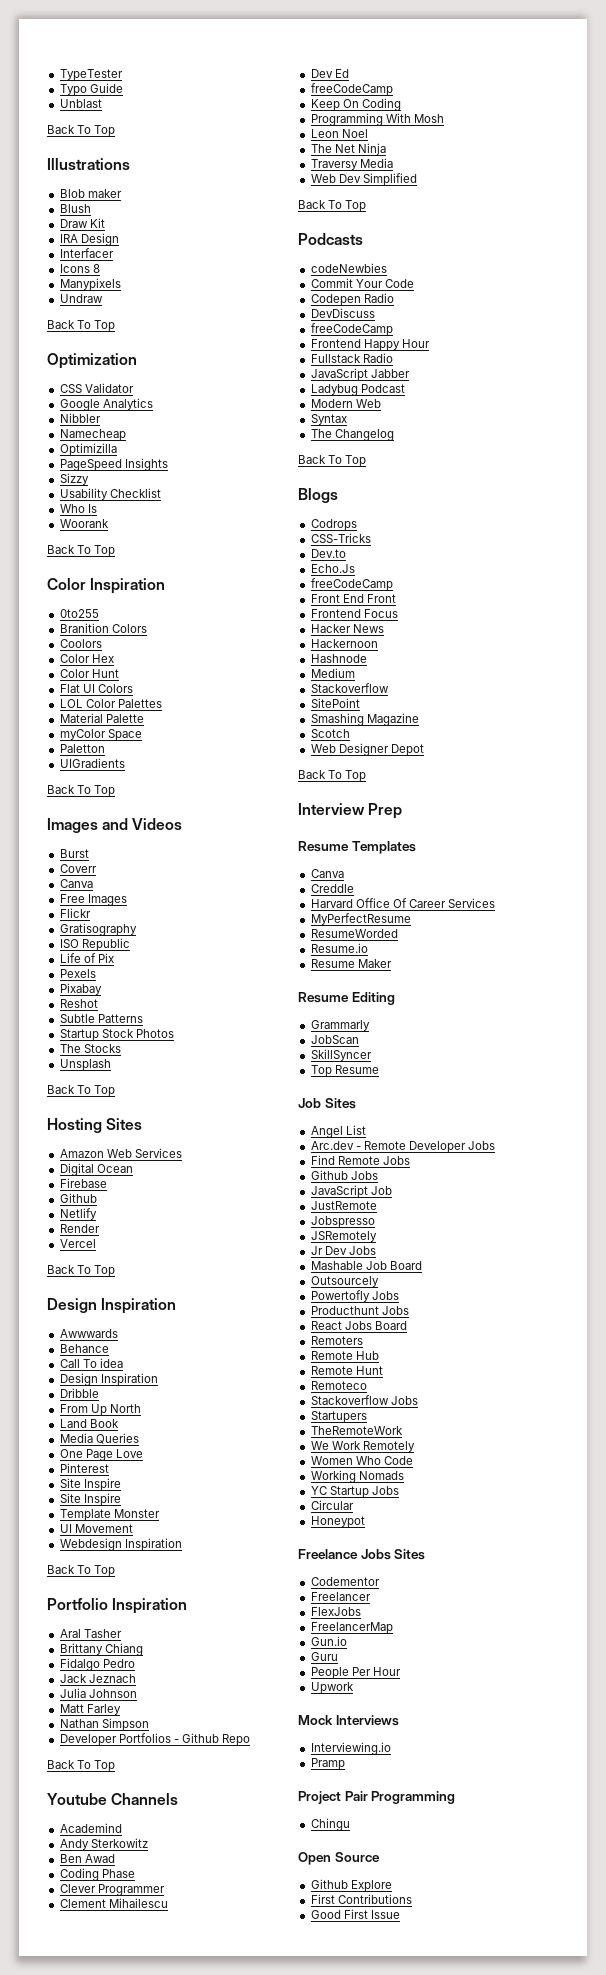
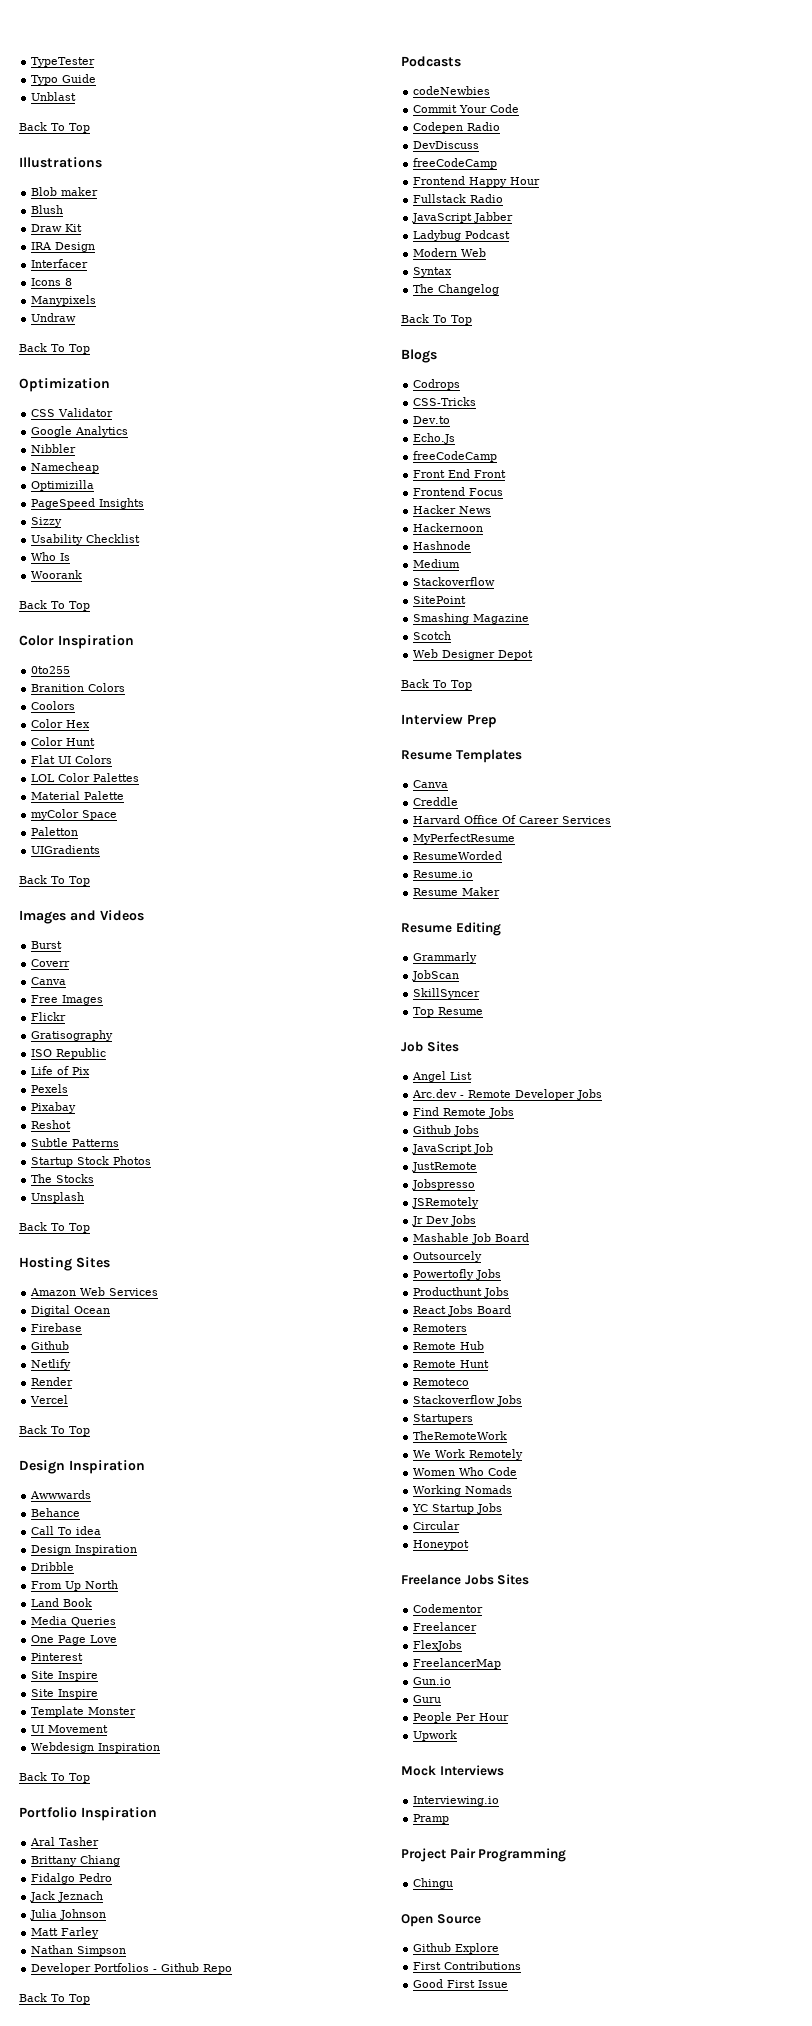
- Youtube Channels
- Academind
- Andy Sterkowitz
- Ben Awad
- Coding Phase
- Clever Programmer
- Clement Mihailescu
- Dev Ed
- freeCodeCamp
- Keep On Coding
- Programming With Mosh
- Leon Noel
- The Net Ninja
- Traversy Media
- Web Dev Simplified
- Back To Top

